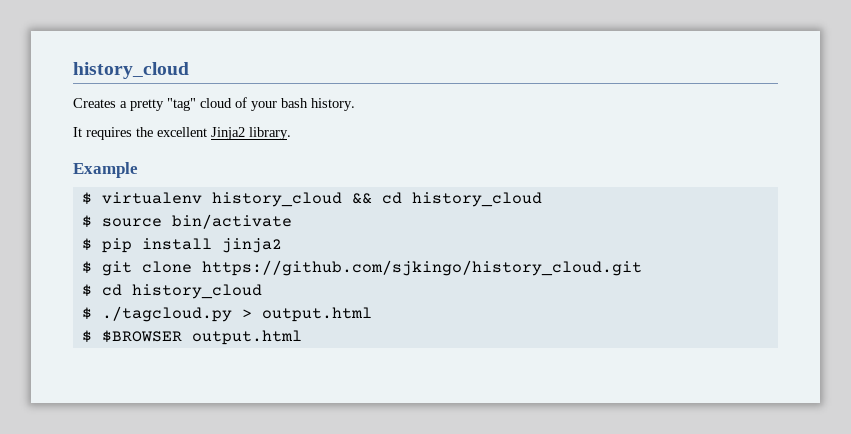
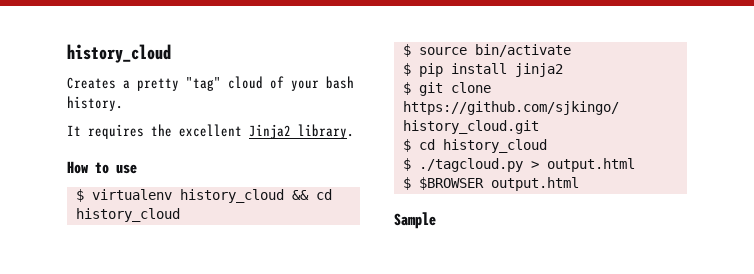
- Example
+ How to use
+ Sample

